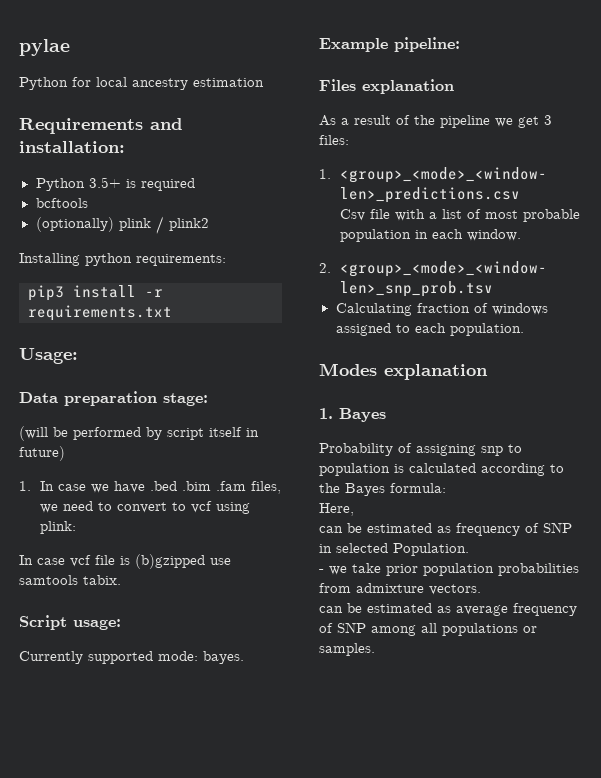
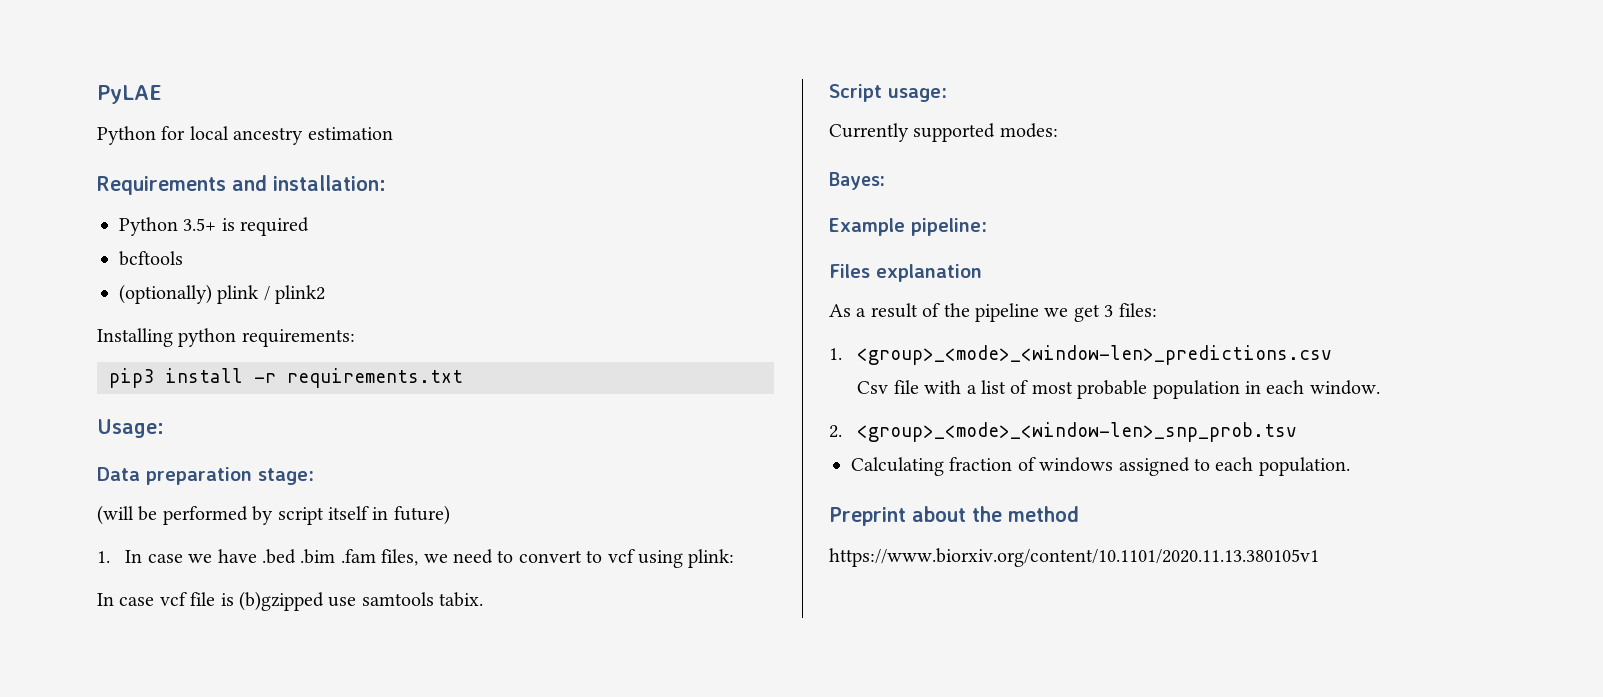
- pylae
+ PyLAE
- Currently supported mode: bayes.
+ Currently supported modes:
+ Bayes:
- Modes explanation
- 1. Bayes
- Probability of assigning snp to population is calculated according to the Bayes formula:
- Here,
- can be estimated as frequency of SNP in selected Population.
- - we take prior population probabilities from admixture vectors.
- can be estimated as average frequency of SNP among all populations or samples.
+ Preprint about the method
+ https://www.biorxiv.org/content/10.1101/2020.11.13.380105v1

